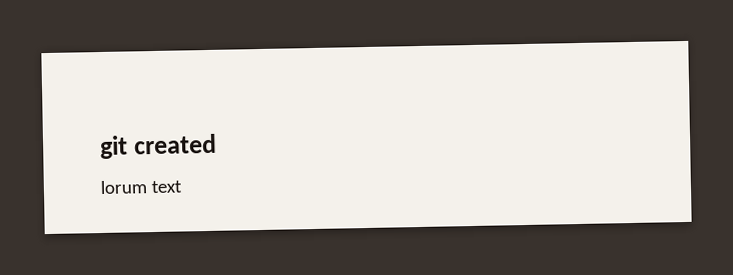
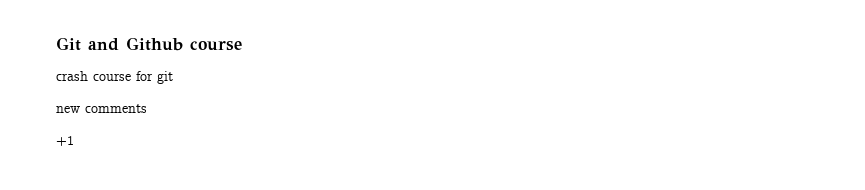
- git created
- lorum text
+ Git and Github course
+ crash course for git
+ new comments
+ +1

